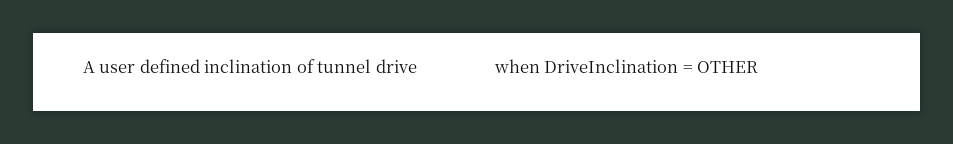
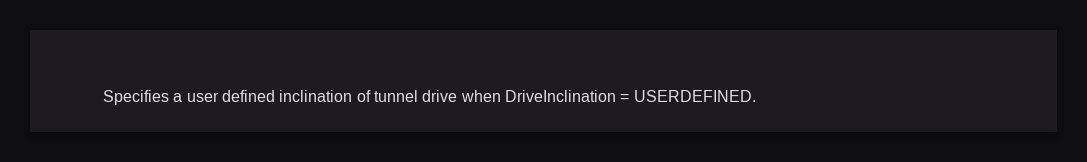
- A user defined inclination of tunnel drive when DriveInclination = OTHER
+ Specifies a user defined inclination of tunnel drive when DriveInclination = USERDEFINED.

